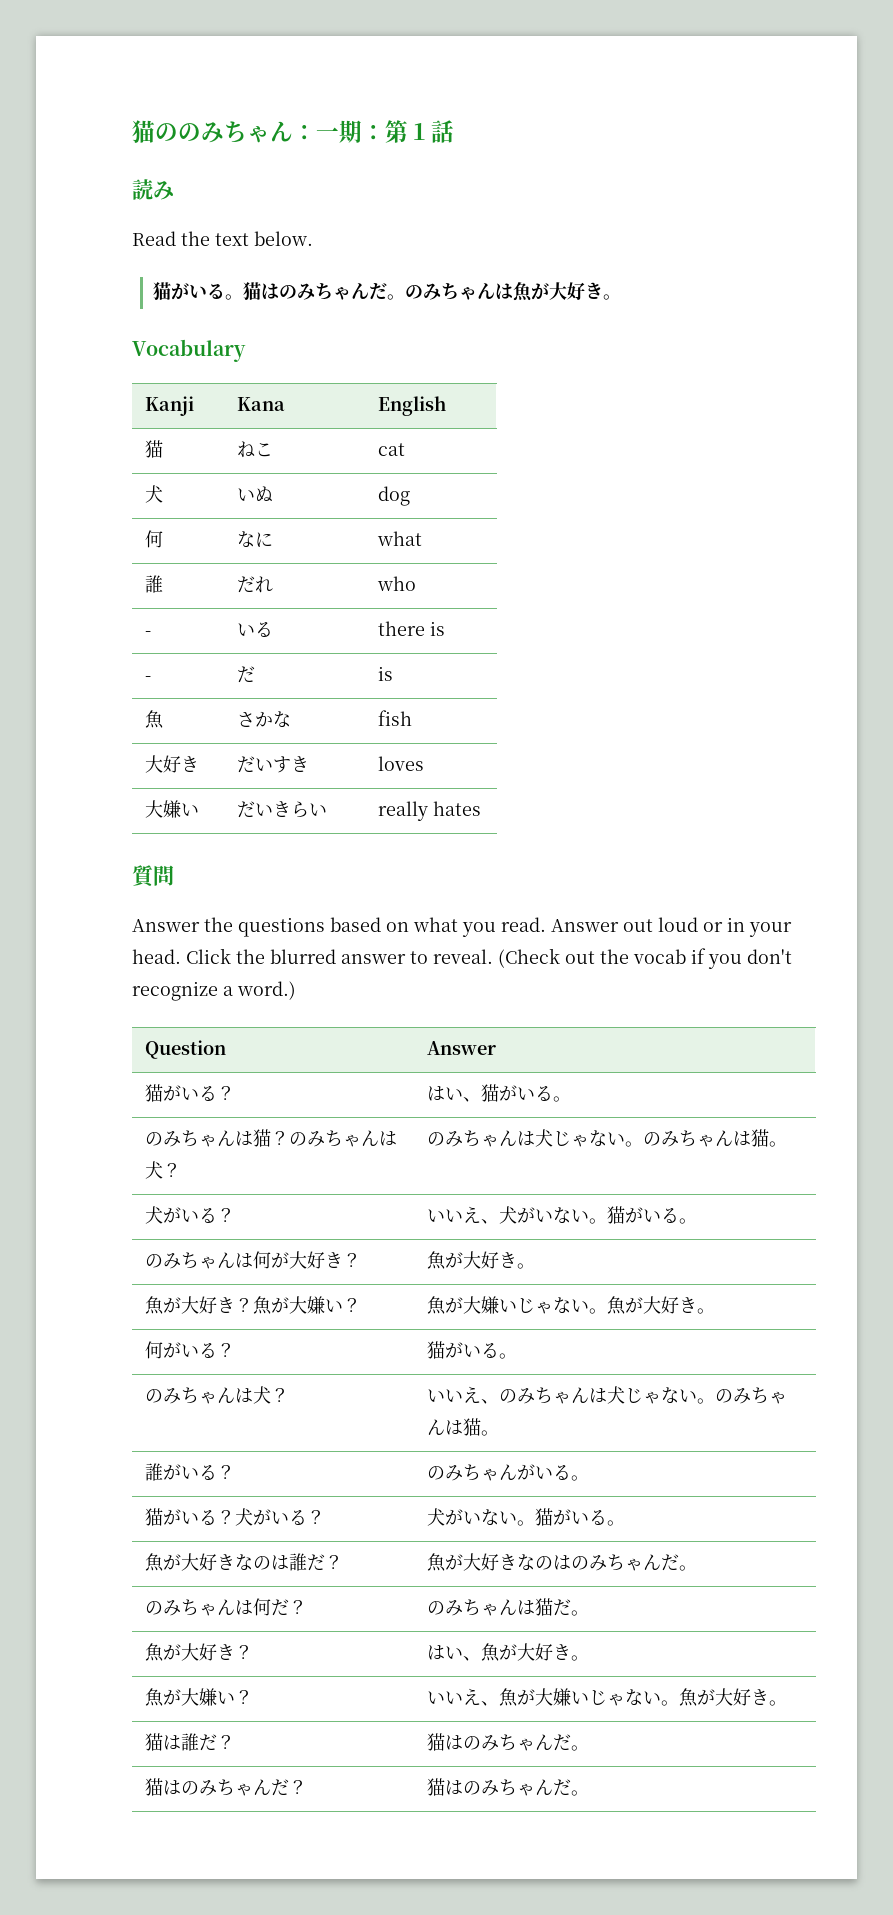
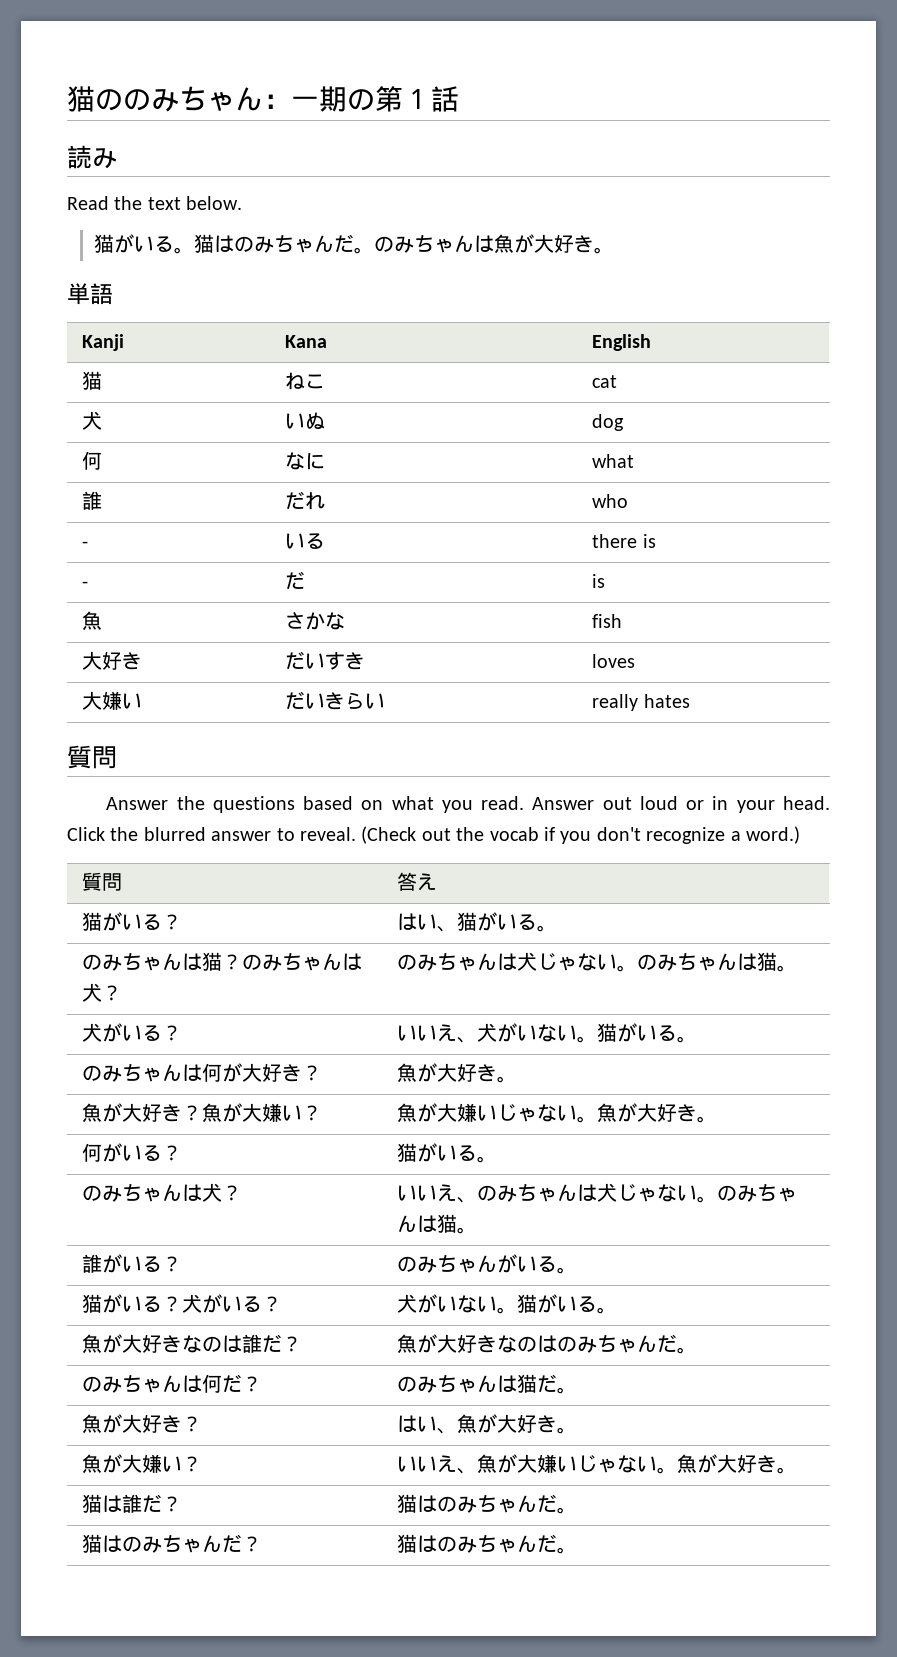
- 猫ののみちゃん：一期：第１話
+ 猫ののみちゃん：一期の第１話
- Vocabulary
+ 単語
- Question | Answer
+ 質問 | 答え

